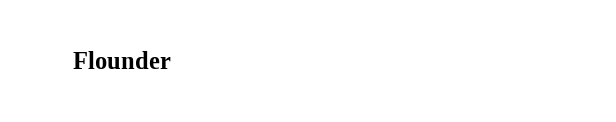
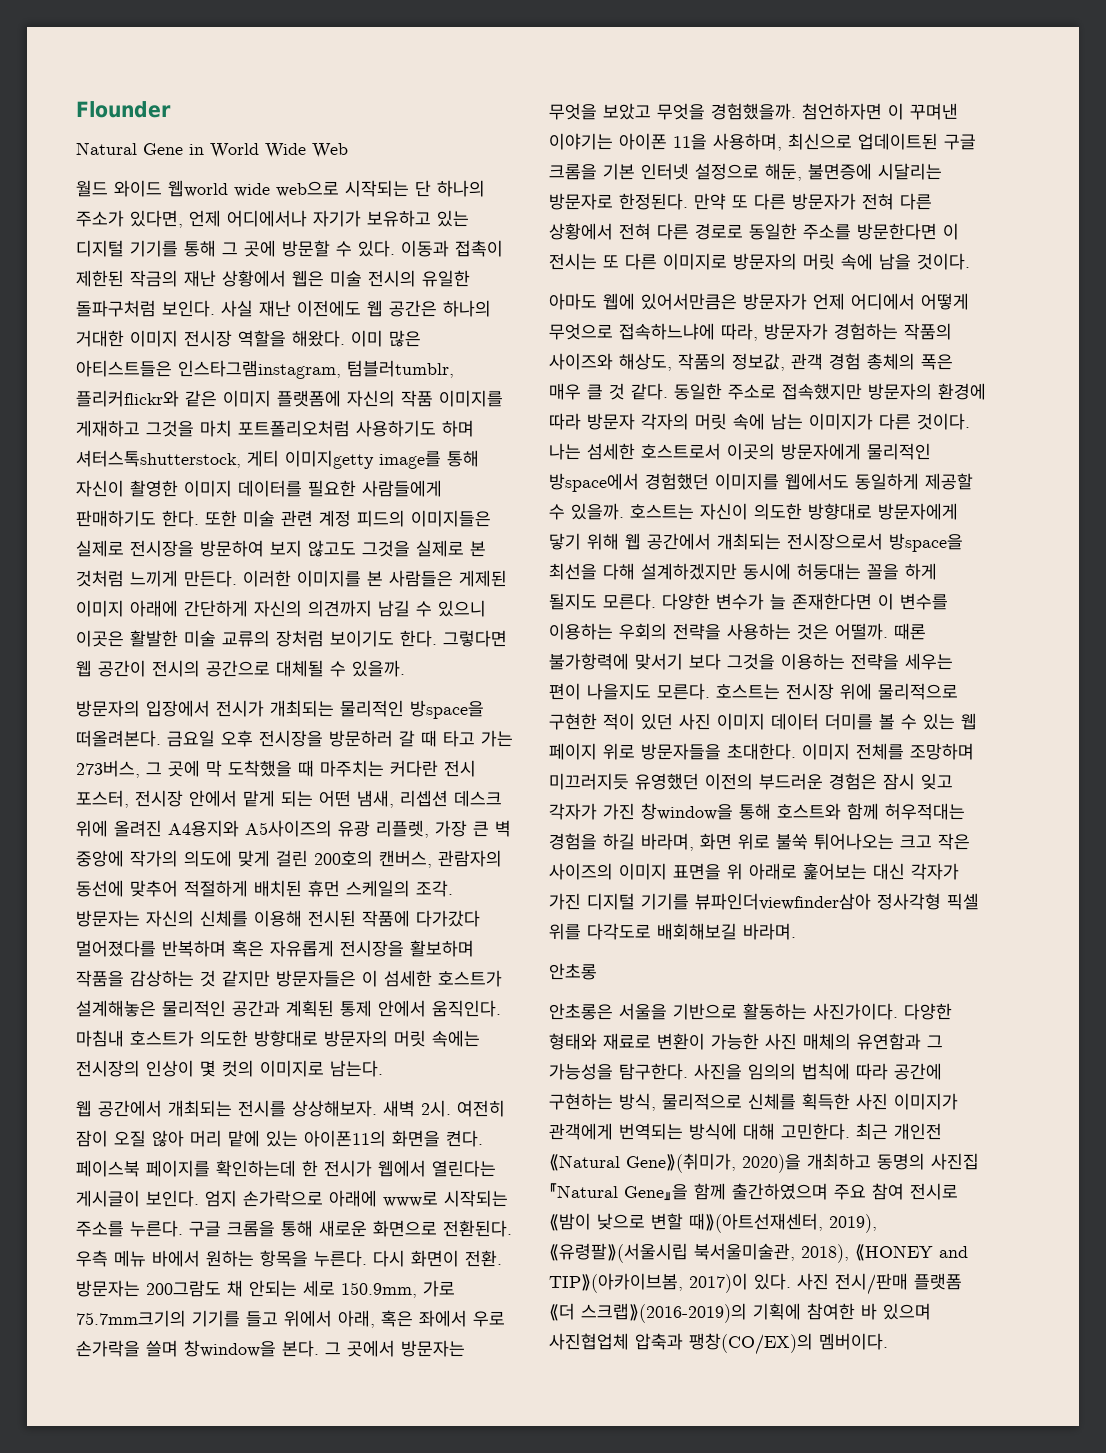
+ Natural Gene in World Wide Web
+ 월드 와이드 웹world wide web으로 시작되는 단 하나의 주소가 있다면, 언제 어디에서나 자기가 보유하고 있는 디지털 기기를 통해 그 곳에 방문할 수 있다. 이동과 접촉이 제한된 작금의 재난 상황에서 웹은 미술 전시의 유일한 돌파구처럼 보인다. 사실 재난 이전에도 웹 공간은 하나의 거대한 이미지 전시장 역할을 해왔다. 이미 많은 아티스트들은 인스타그램instagram, 텀블러tumblr, 플리커flickr와 같은 이미지 플랫폼에 자신의 작품 이미지를 게재하고 그것을 마치 포트폴리오처럼 사용하기도 하며 셔터스톡shutterstock, 게티 이미지getty image를 통해 자신이 촬영한 이미지 데이터를 필요한 사람들에게 판매하기도 한다. 또한 미술 관련 계정 피드의 이미지들은 실제로 전시장을 방문하여 보지 않고도 그것을 실제로 본 것처럼 느끼게 만든다. 이러한 이미지를 본 사람들은 게제된 이미지 아래에 간단하게 자신의 의견까지 남길 수 있으니 이곳은 활발한 미술 교류의 장처럼 보이기도 한다. 그렇다면 웹 공간이 전시의 공간으로 대체될 수 있을까.
+ 방문자의 입장에서 전시가 개최되는 물리적인 방space을 떠올려본다. 금요일 오후 전시장을 방문하러 갈 때 타고 가는 273버스, 그 곳에 막 도착했을 때 마주치는 커다란 전시 포스터, 전시장 안에서 맡게 되는 어떤 냄새, 리셉션 데스크 위에 올려진 A4용지와 A5사이즈의 유광 리플렛, 가장 큰 벽 중앙에 작가의 의도에 맞게 걸린 200호의 캔버스, 관람자의 동선에 맞추어 적절하게 배치된 휴먼 스케일의 조각. 방문자는 자신의 신체를 이용해 전시된 작품에 다가갔다 멀어졌다를 반복하며 혹은 자유롭게 전시장을 활보하며 작품을 감상하는 것 같지만 방문자들은 이 섬세한 호스트가 설계해놓은 물리적인 공간과 계획된 통제 안에서 움직인다. 마침내 호스트가 의도한 방향대로 방문자의 머릿 속에는 전시장의 인상이 몇 컷의 이미지로 남는다.
+ 웹 공간에서 개최되는 전시를 상상해보자. 새벽 2시. 여전히 잠이 오질 않아 머리 맡에 있는 아이폰11의 화면을 켠다. 페이스북 페이지를 확인하는데 한 전시가 웹에서 열린다는 게시글이 보인다. 엄지 손가락으로 아래에 www로 시작되는 주소를 누른다. 구글 크롬을 통해 새로운 화면으로 전환된다. 우측 메뉴 바에서 원하는 항목을 누른다. 다시 화면이 전환. 방문자는 200그람도 채 안되는 세로 150.9mm, 가로 75.7mm크기의 기기를 들고 위에서 아래, 혹은 좌에서 우로 손가락을 쓸며 창window을 본다. 그 곳에서 방문자는 무엇을 보았고 무엇을 경험했을까. 첨언하자면 이 꾸며낸 이야기는 아이폰 11을 사용하며, 최신으로 업데이트된 구글 크롬을 기본 인터넷 설정으로 해둔, 불면증에 시달리는 방문자로 한정된다. 만약 또 다른 방문자가 전혀 다른 상황에서 전혀 다른 경로로 동일한 주소를 방문한다면 이 전시는 또 다른 이미지로 방문자의 머릿 속에 남을 것이다.
+ 아마도 웹에 있어서만큼은 방문자가 언제 어디에서 어떻게 무엇으로 접속하느냐에 따라, 방문자가 경험하는 작품의 사이즈와 해상도, 작품의 정보값, 관객 경험 총체의 폭은 매우 클 것 같다. 동일한 주소로 접속했지만 방문자의 환경에 따라 방문자 각자의 머릿 속에 남는 이미지가 다른 것이다. 나는 섬세한 호스트로서 이곳의 방문자에게 물리적인 방space에서 경험했던 이미지를 웹에서도 동일하게 제공할 수 있을까. 호스트는 자신이 의도한 방향대로 방문자에게 닿기 위해 웹 공간에서 개최되는 전시장으로서 방space을 최선을 다해 설계하겠지만 동시에 허둥대는 꼴을 하게 될지도 모른다. 다양한 변수가 늘 존재한다면 이 변수를 이용하는 우회의 전략을 사용하는 것은 어떨까. 때론 불가항력에 맞서기 보다 그것을 이용하는 전략을 세우는 편이 나을지도 모른다. 호스트는 전시장 위에 물리적으로 구현한 적이 있던 사진 이미지 데이터 더미를 볼 수 있는 웹 페이지 위로 방문자들을 초대한다. 이미지 전체를 조망하며 미끄러지듯 유영했던 이전의 부드러운 경험은 잠시 잊고 각자가 가진 창window을 통해 호스트와 함께 허우적대는 경험을 하길 바라며, 화면 위로 불쑥 튀어나오는 크고 작은 사이즈의 이미지 표면을 위 아래로 훑어보는 대신 각자가 가진 디지털 기기를 뷰파인더viewfinder삼아 정사각형 픽셀 위를 다각도로 배회해보길 바라며.
+ 안초롱
+ 안초롱은 서울을 기반으로 활동하는 사진가이다. 다양한 형태와 재료로 변환이 가능한 사진 매체의 유연함과 그 가능성을 탐구한다. 사진을 임의의 법칙에 따라 공간에 구현하는 방식, 물리적으로 신체를 획득한 사진 이미지가 관객에게 번역되는 방식에 대해 고민한다. 최근 개인전 ⟪Natural Gene⟫(취미가, 2020)을 개최하고 동명의 사진집『Natural Gene』을 함께 출간하였으며 주요 참여 전시로 ⟪밤이 낮으로 변할 때⟫(아트선재센터, 2019), ⟪유령팔⟫(서울시립 북서울미술관, 2018), ⟪HONEY and TIP⟫(아카이브봄, 2017)이 있다. 사진 전시/판매 플랫폼 ⟪더 스크랩⟫(2016-2019)의 기획에 참여한 바 있으며 사진협업체 압축과 팽창(CO/EX)의 멤버이다.

